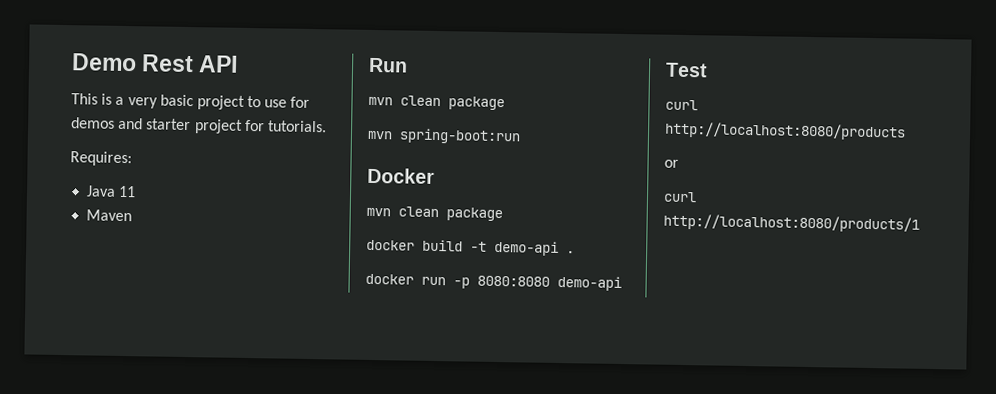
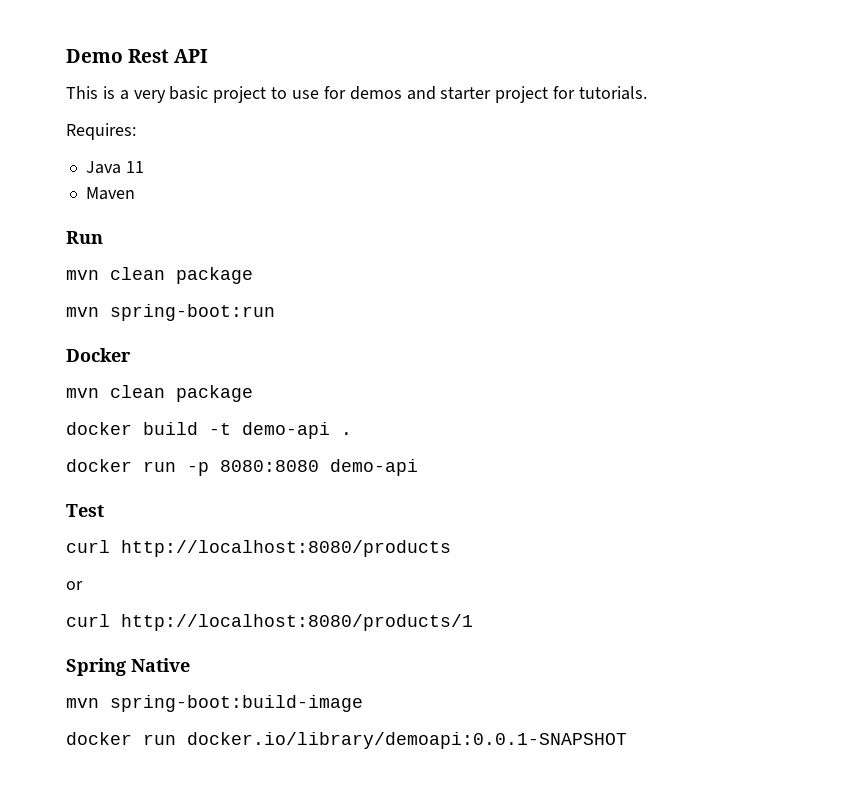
+ Spring Native
+ mvn spring-boot:build-image
+ docker run docker.io/library/demoapi:0.0.1-SNAPSHOT

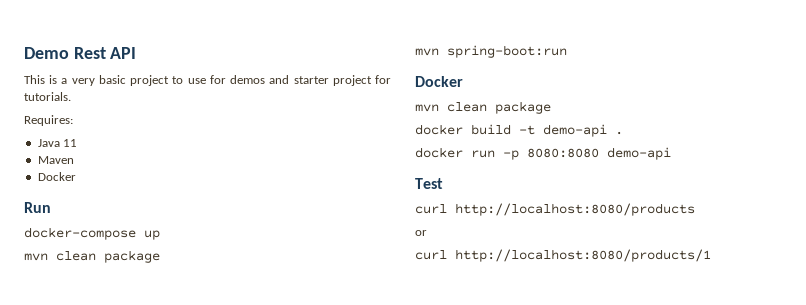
  Maven
+ Docker
+ docker-compose up
- Spring Native
- mvn spring-boot:build-image
- docker run docker.io/library/demoapi:0.0.1-SNAPSHOT

